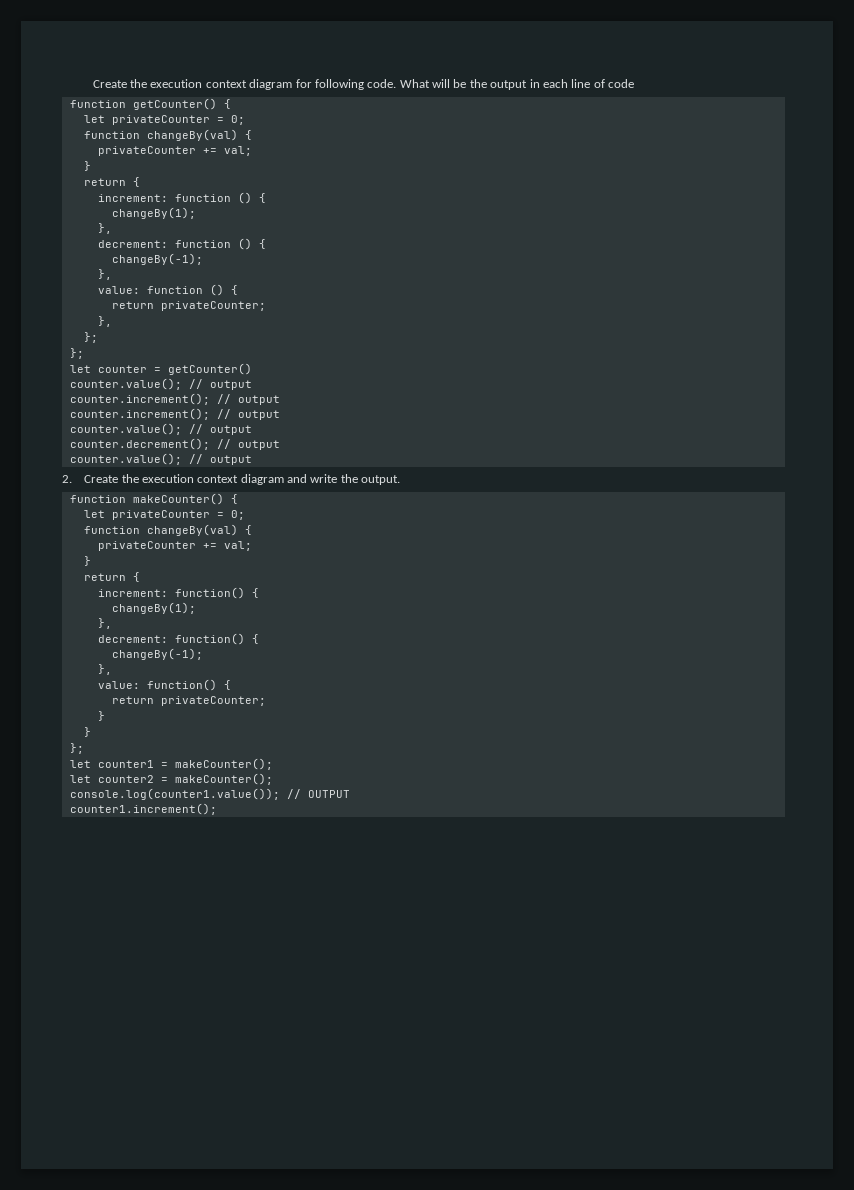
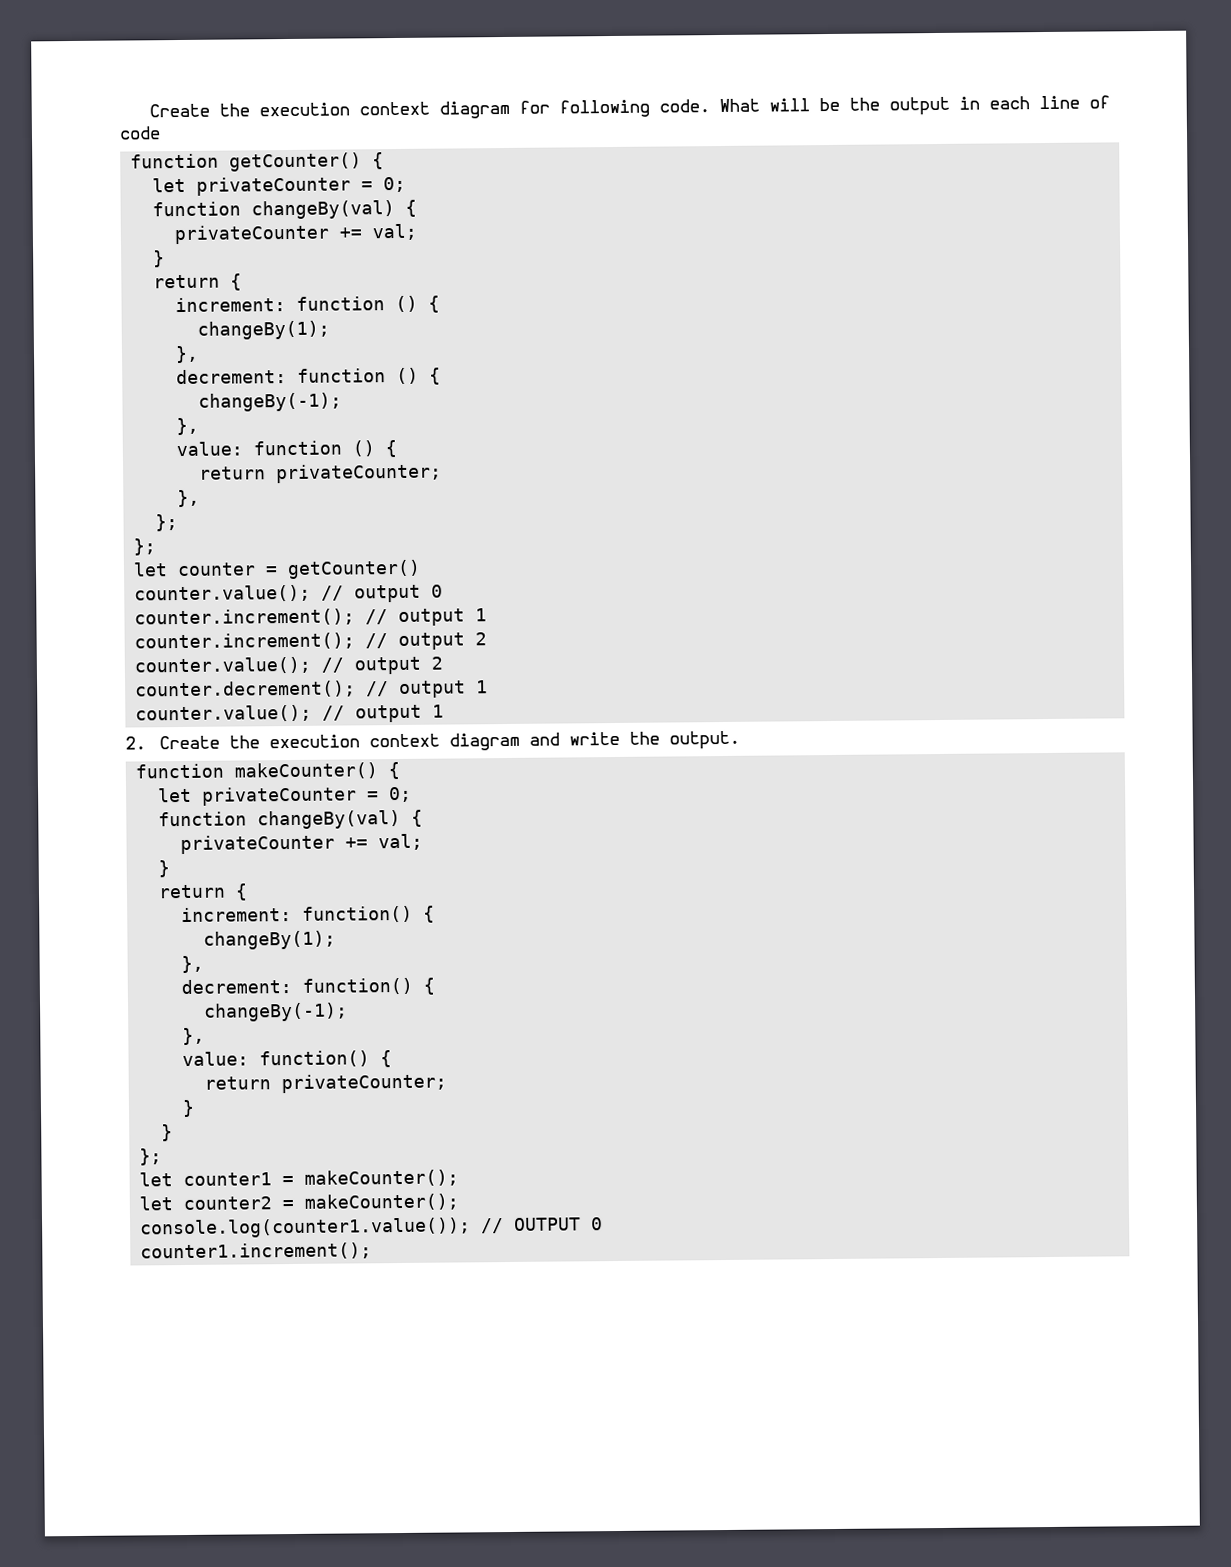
  let counter = getCounter()
- counter.value(); // output
- counter.increment(); // output
- counter.increment(); // output
- counter.value(); // output
+ counter.value(); // output 0
+ counter.increment(); // output 1
+ counter.increment(); // output 2
+ counter.value(); // output 2
- counter.decrement(); // output
- counter.value(); // output
+ counter.decrement(); // output 1
+ counter.value(); // output 1
- console.log(counter1.value()); // OUTPUT
+ console.log(counter1.value()); // OUTPUT 0

